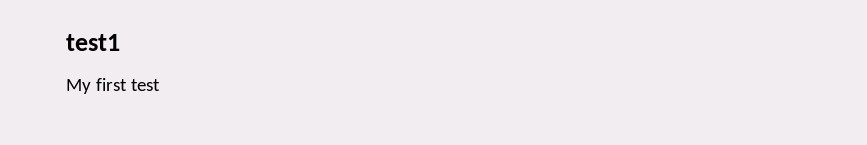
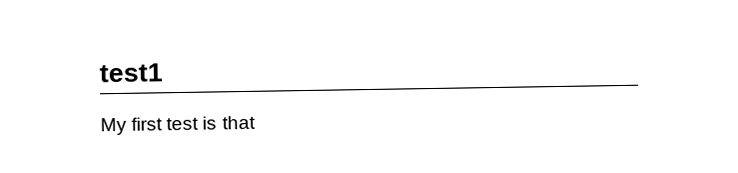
- My first test
+ My first test is that

